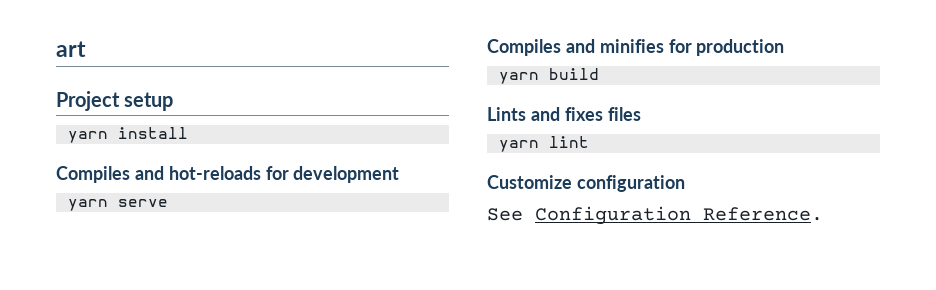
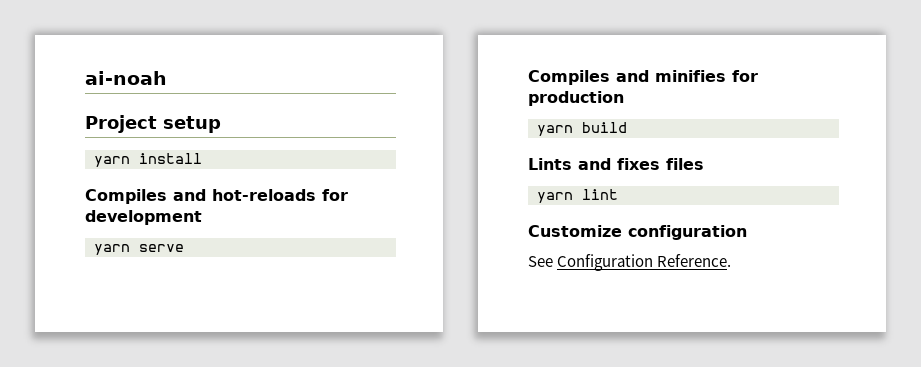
- art
+ ai-noah

